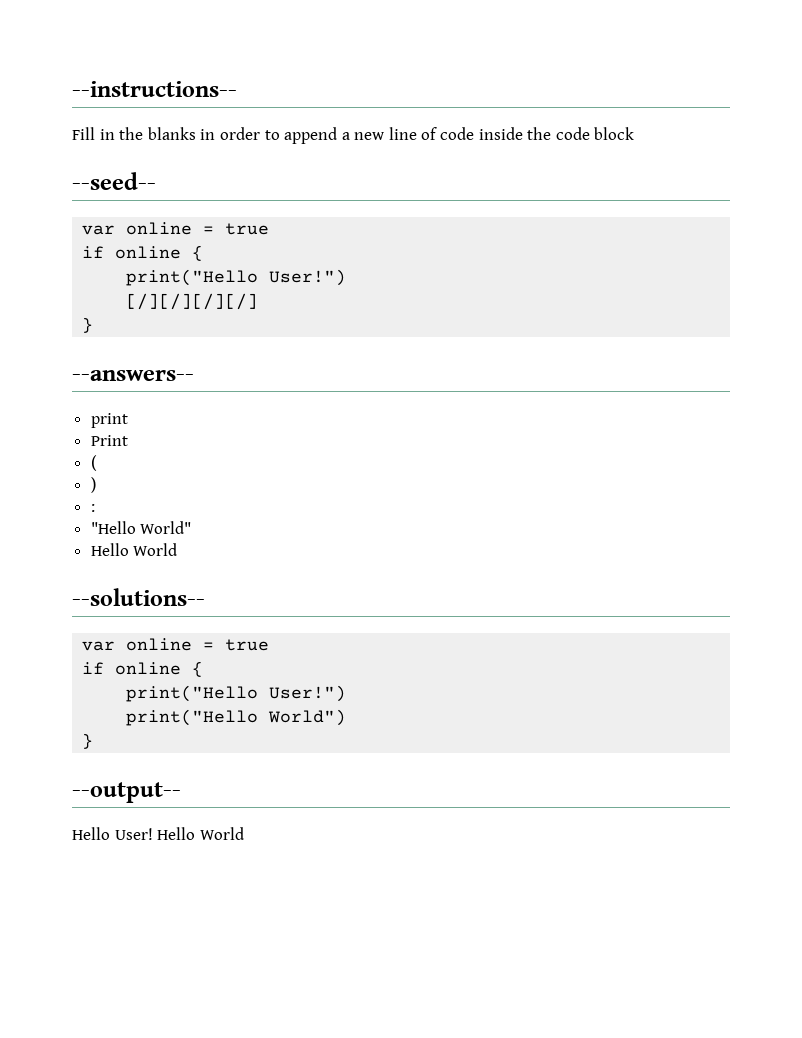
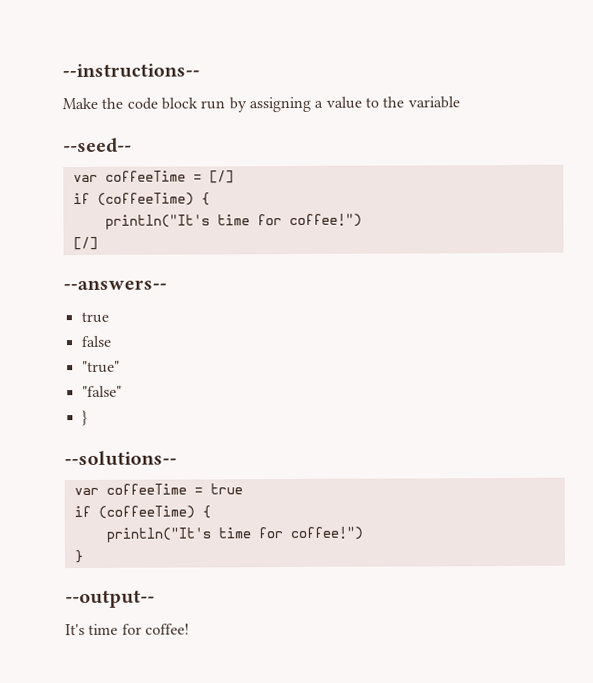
- Fill in the blanks in order to append a new line of code inside the code block
+ Make the code block run by assigning a value to the variable
  --seed--
- var online = true
- if online {
- print("Hello User!")
- [/][/][/][/]
+ var coffeeTime = [/]
+ if (coffeeTime) {
+ println("It's time for coffee!")
+ [/]
+ --answers--
+ true
+ false
+ "true"
+ "false"
  }
- --answers--
- print
- Print
- (
- )
- :
- "Hello World"
- Hello World
  --solutions--
- var online = true
- if online {
- print("Hello User!")
- print("Hello World")
+ var coffeeTime = true
+ if (coffeeTime) {
+ println("It's time for coffee!")
  }
  --output--
- Hello User! Hello World
+ It's time for coffee!

